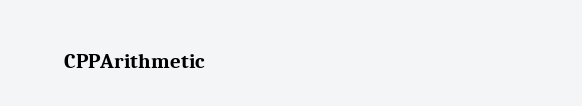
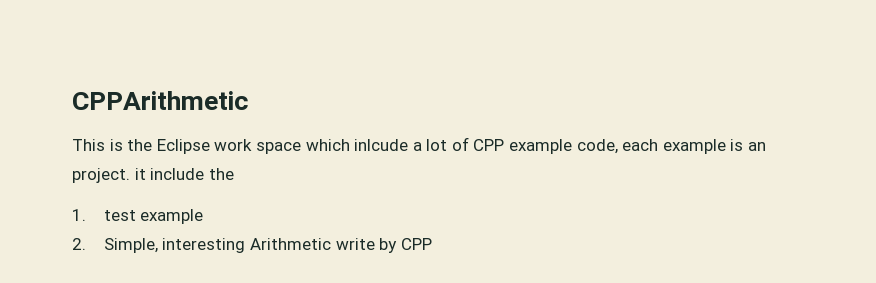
+ This is the Eclipse work space which inlcude a lot of CPP example code, each example is an project. it include the
+ 1. test example
+ 2. Simple, interesting Arithmetic write by CPP

